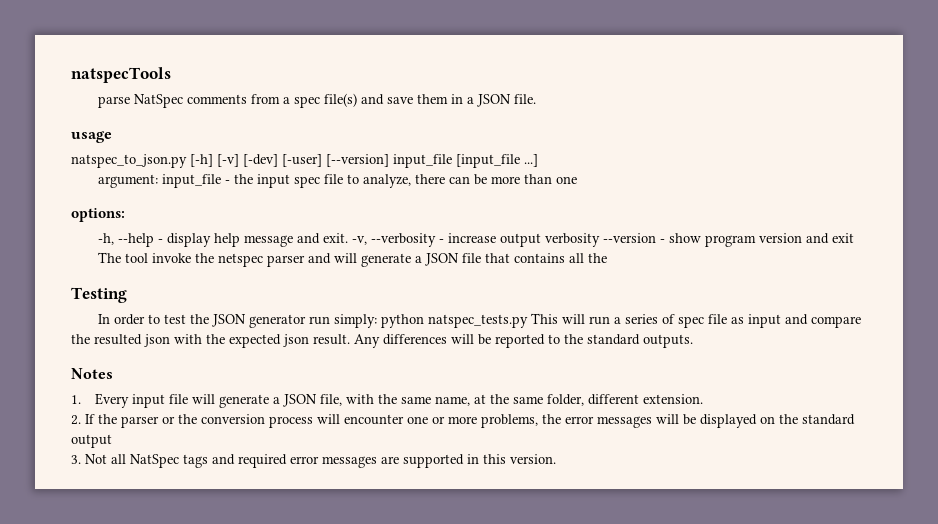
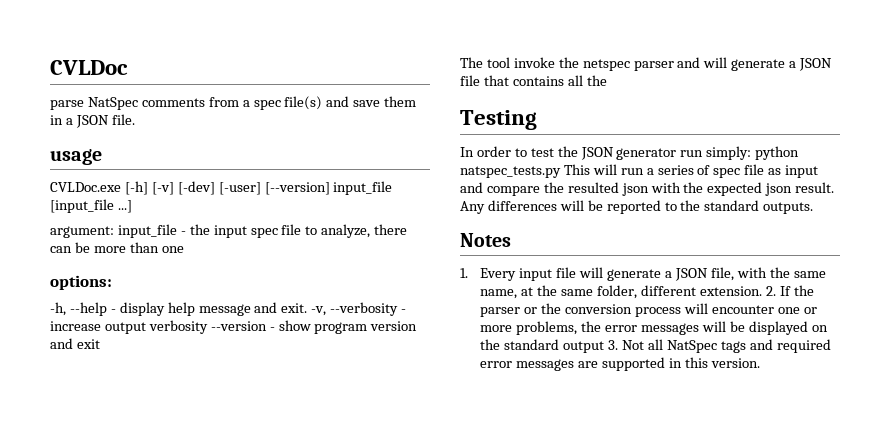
- natspecTools
+ CVLDoc
- natspec_to_json.py [-h] [-v] [-dev] [-user] [--version] input_file [input_file ...]
+ CVLDoc.exe [-h] [-v] [-dev] [-user] [--version] input_file [input_file ...]
- 1. Every input file will generate a JSON file, with the same name, at the same folder, different extension.
- 2. If the parser or the conversion process will encounter one or more problems, the error messages will be displayed on the standard output
- 3. Not all NatSpec tags and required error messages are supported in this version.
+ 1. Every input file will generate a JSON file, with the same name, at the same folder, different extension. 2. If the parser or the conversion process will encounter one or more problems, the error messages will be displayed on the standard output 3. Not all NatSpec tags and required error messages are supported in this version.

